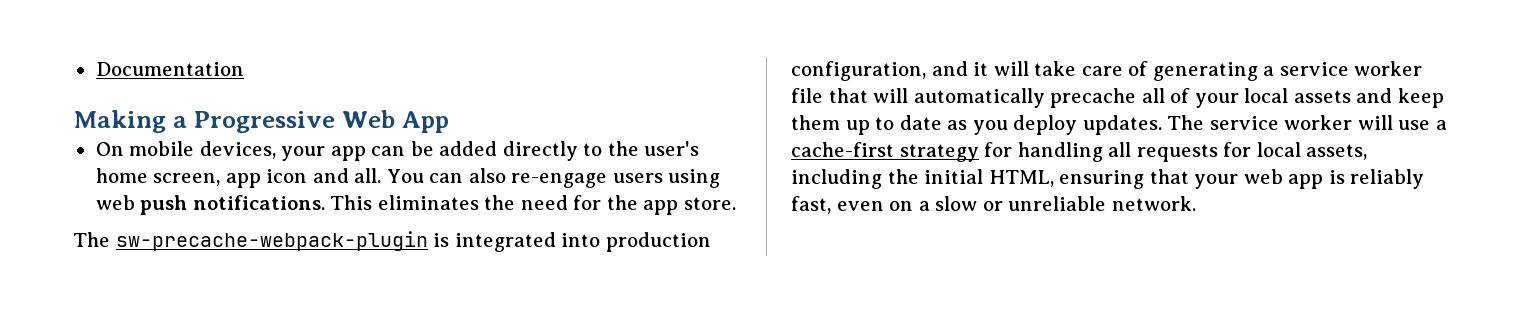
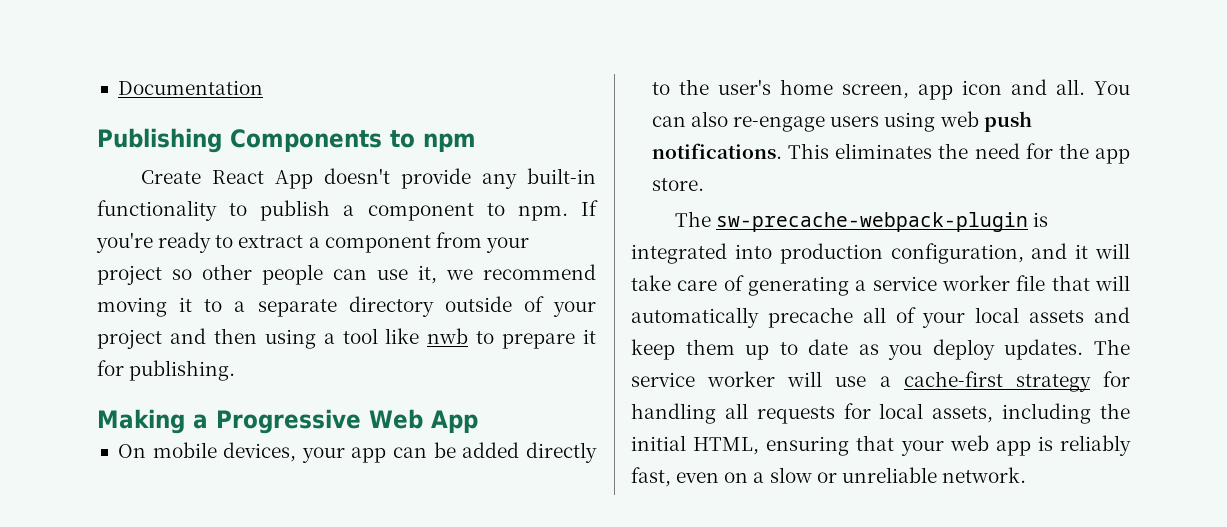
+ Publishing Components to npm
+ Create React App doesn't provide any built-in functionality to publish a component to npm. If you're ready to extract a component from your project so other people can use it, we recommend moving it to a separate directory outside of your project and then using a tool like nwb to prepare it for publishing.

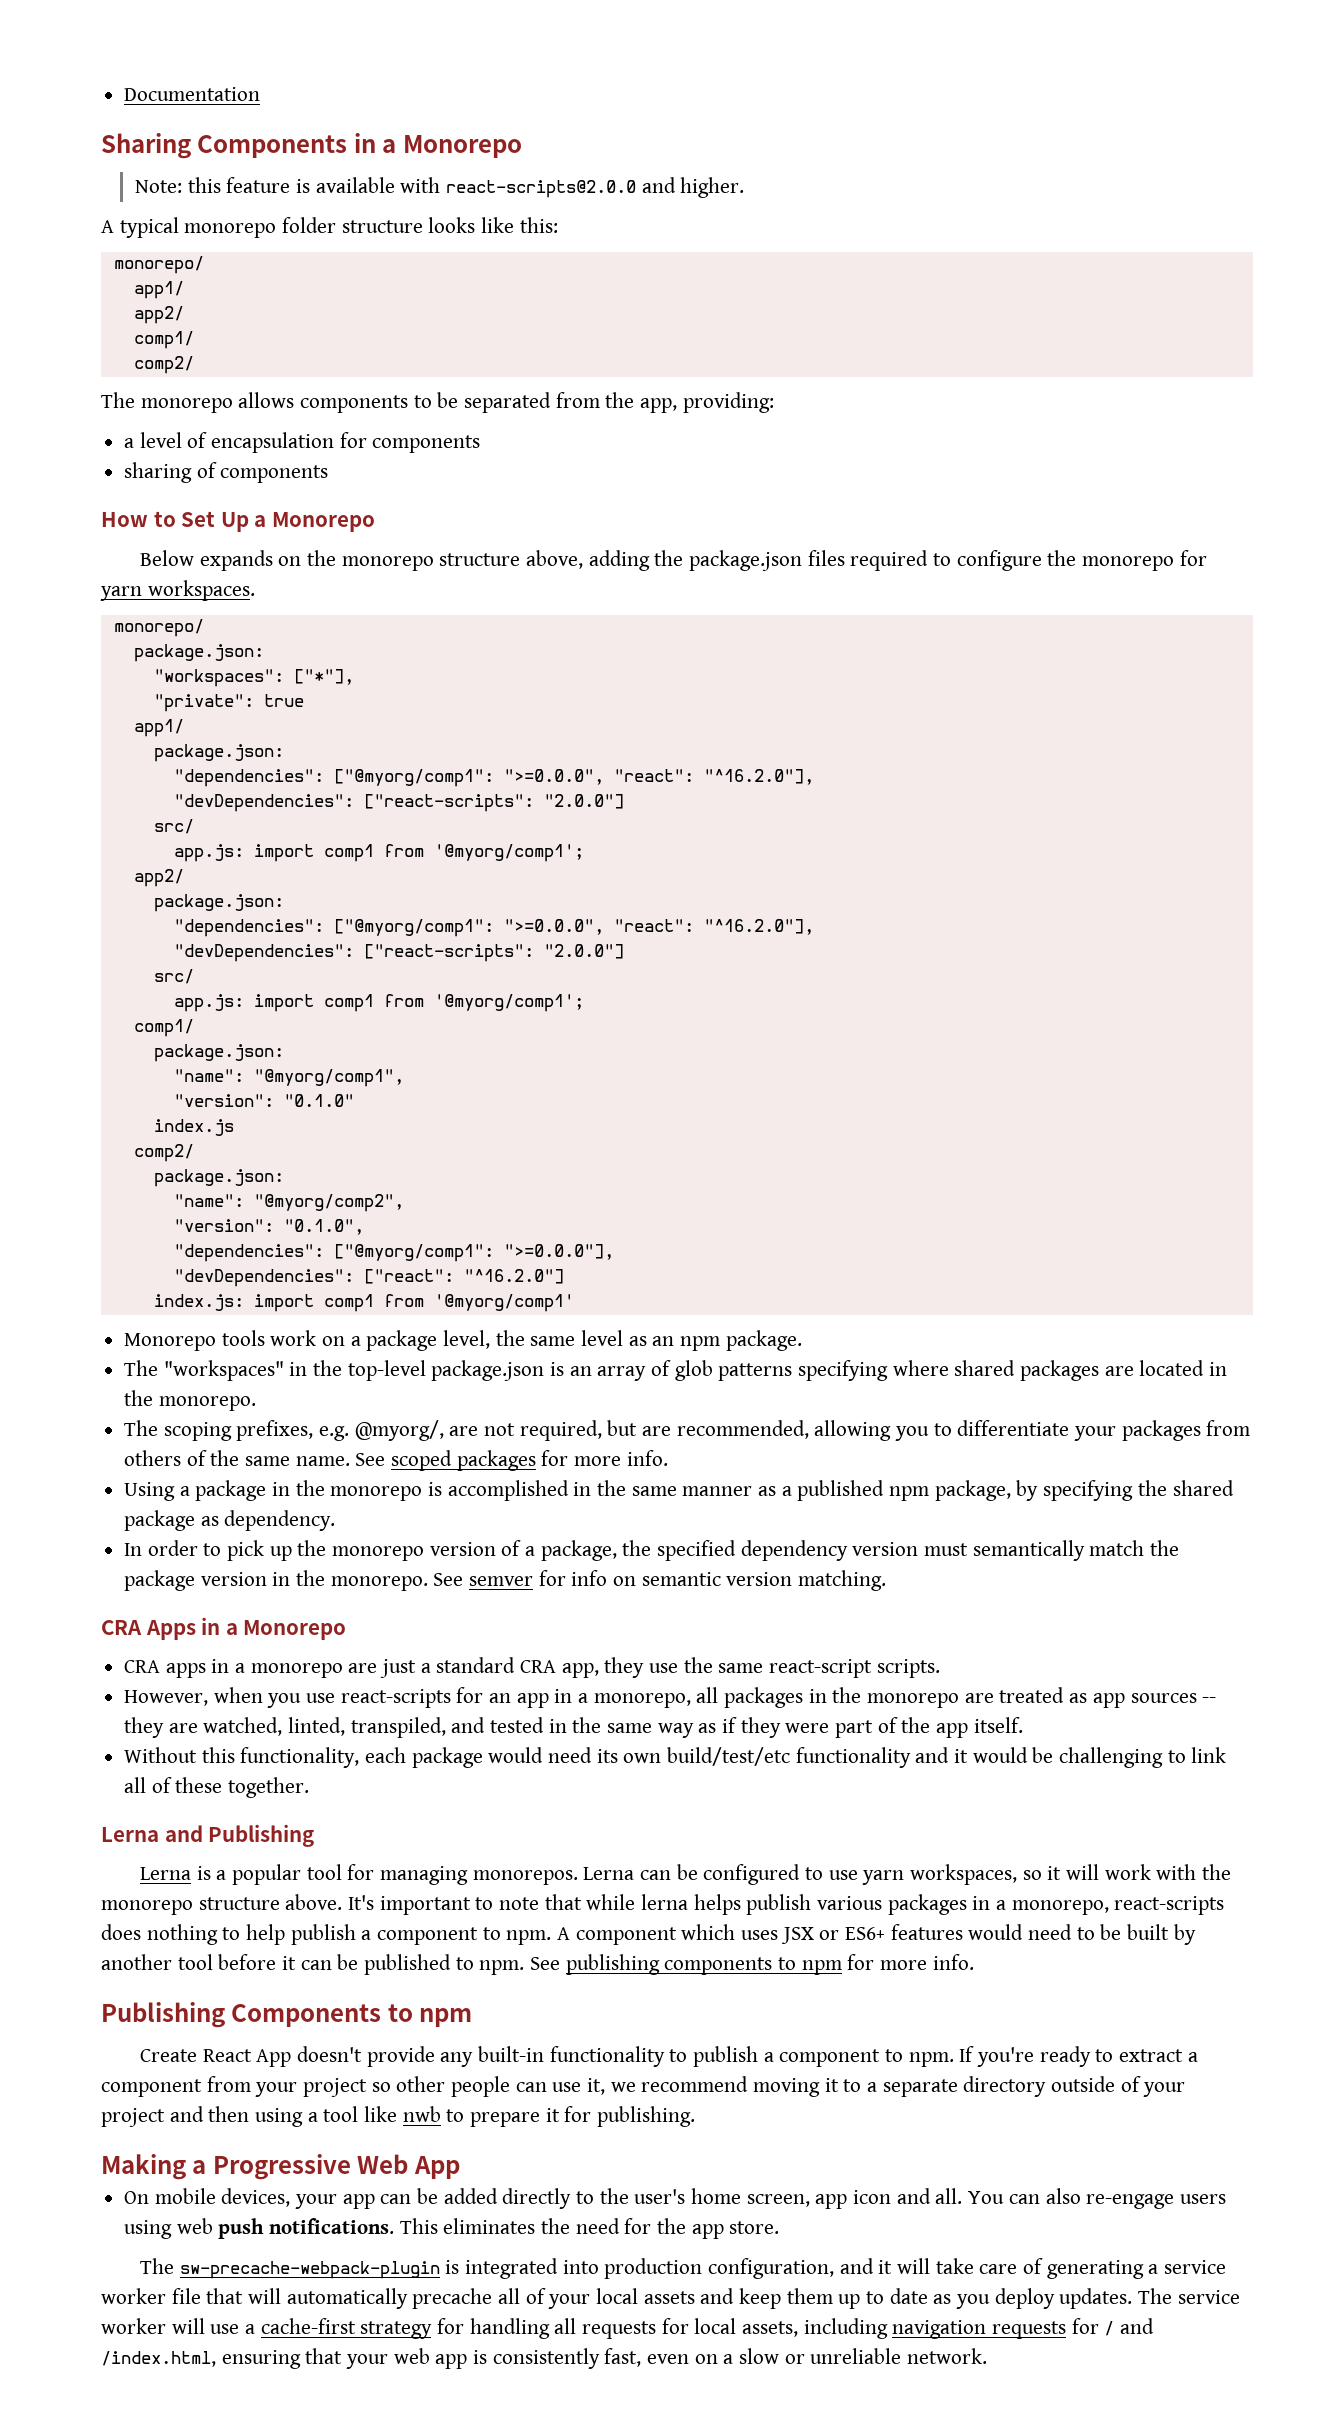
+ Sharing Components in a Monorepo
+ Note: this feature is available with react-scripts@2.0.0 and higher.
+ A typical monorepo folder structure looks like this:
+ monorepo/
+ app1/
+ app2/
+ comp1/
+ comp2/
+ The monorepo allows components to be separated from the app, providing:
+ a level of encapsulation for components
+ sharing of components
+ How to Set Up a Monorepo
+ Below expands on the monorepo structure above, adding the package.json files required to configure the monorepo for yarn workspaces.
+ monorepo/
+ package.json:
+ "workspaces": ["*"],
+ "private": true
+ app1/
+ package.json:
+ "dependencies": ["@myorg/comp1": ">=0.0.0", "react": "^16.2.0"],
+ "devDependencies": ["react-scripts": "2.0.0"]
+ src/
+ app.js: import comp1 from '@myorg/comp1';
+ app2/
+ package.json:
+ "dependencies": ["@myorg/comp1": ">=0.0.0", "react": "^16.2.0"],
+ "devDependencies": ["react-scripts": "2.0.0"]
+ src/
+ app.js: import comp1 from '@myorg/comp1';
+ comp1/
+ package.json:
+ "name": "@myorg/comp1",
+ "version": "0.1.0"
+ index.js
+ comp2/
+ package.json:
+ "name": "@myorg/comp2",
+ "version": "0.1.0",
+ "dependencies": ["@myorg/comp1": ">=0.0.0"],
+ "devDependencies": ["react": "^16.2.0"]
+ index.js: import comp1 from '@myorg/comp1'
+ Monorepo tools work on a package level, the same level as an npm package.
+ The "workspaces" in the top-level package.json is an array of glob patterns specifying where shared packages are located in the monorepo.
+ The scoping prefixes, e.g. @myorg/, are not required, but are recommended, allowing you to differentiate your packages from others of the same name. See scoped packages for more info.
+ Using a package in the monorepo is accomplished in the same manner as a published npm package, by specifying the shared package as dependency.
+ In order to pick up the monorepo version of a package, the specified dependency version must semantically match the package version in the monorepo. See semver for info on semantic version matching.
+ CRA Apps in a Monorepo
+ CRA apps in a monorepo are just a standard CRA app, they use the same react-script scripts.
+ However, when you use react-scripts for an app in a monorepo, all packages in the monorepo are treated as app sources -- they are watched, linted, transpiled, and tested in the same way as if they were part of the app itself.
+ Without this functionality, each package would need its own build/test/etc functionality and it would be challenging to link all of these together.
+ Lerna and Publishing
+ Lerna is a popular tool for managing monorepos. Lerna can be configured to use yarn workspaces, so it will work with the monorepo structure above. It's important to note that while lerna helps publish various packages in a monorepo, react-scripts does nothing to help publish a component to npm. A component which uses JSX or ES6+ features would need to be built by another tool before it can be published to npm. See publishing components to npm for more info.
- The service worker will use a cache-first strategy for handling all requests for local assets, including the initial HTML, ensuring that your web app is reliably fast, even on a slow or unreliable network.
+ The service worker will use a cache-first strategy for handling all requests for local assets, including navigation requests for / and /index.html, ensuring that your web app is consistently fast, even on a slow or unreliable network.

